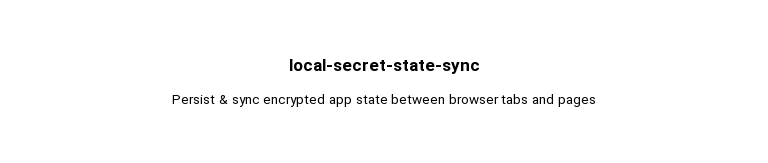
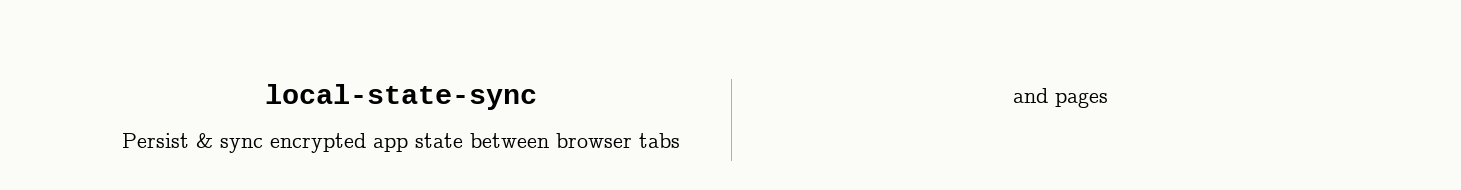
- local-secret-state-sync
+ local-state-sync

